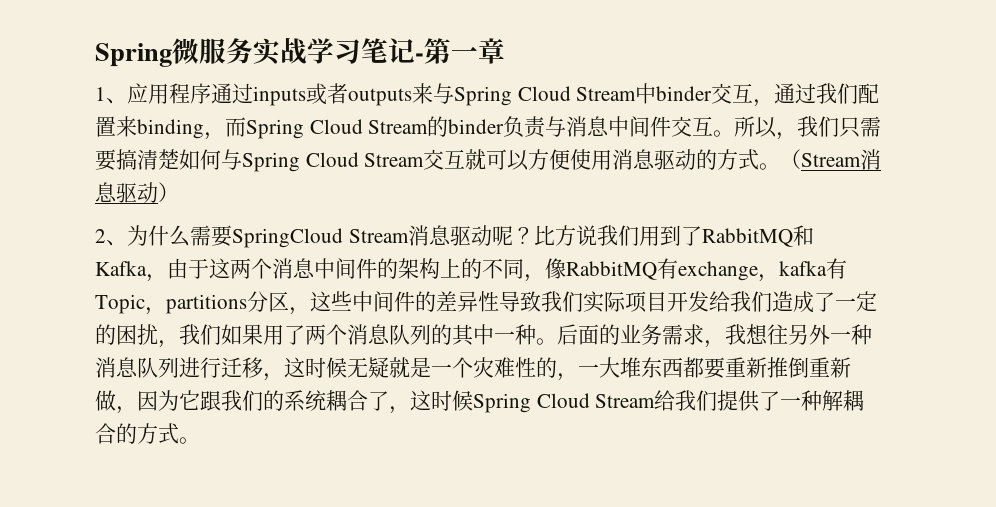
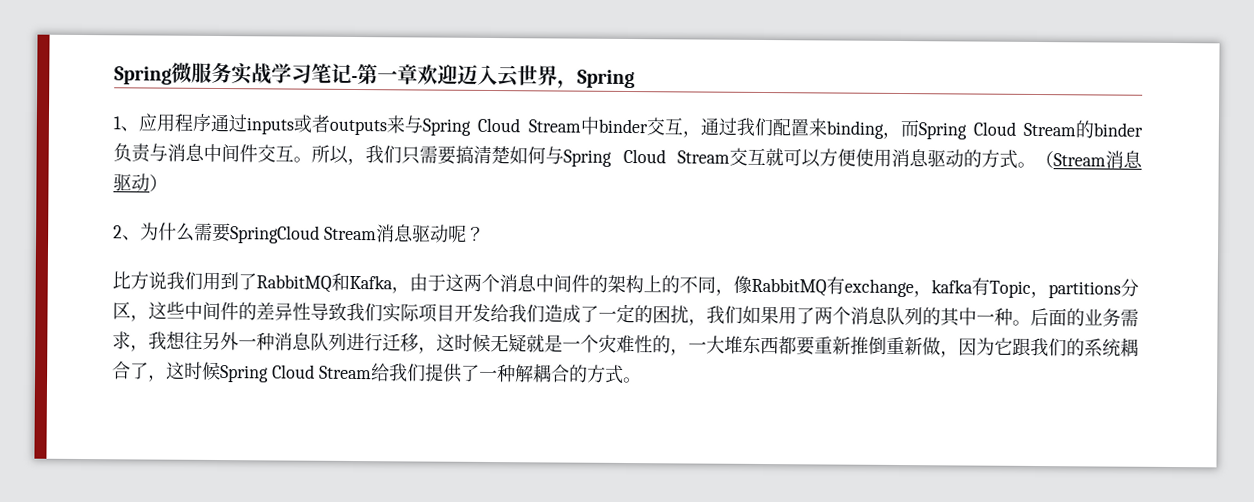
- Spring微服务实战学习笔记-第一章
+ Spring微服务实战学习笔记-第一章欢迎迈入云世界，Spring
- 2、为什么需要SpringCloud Stream消息驱动呢？比方说我们用到了RabbitMQ和Kafka，由于这两个消息中间件的架构上的不同，像RabbitMQ有exchange，kafka有Topic，partitions分区，这些中间件的差异性导致我们实际项目开发给我们造成了一定的困扰，我们如果用了两个消息队列的其中一种。
+ 2、为什么需要SpringCloud Stream消息驱动呢？
+ 比方说我们用到了RabbitMQ和Kafka，由于这两个消息中间件的架构上的不同，像RabbitMQ有exchange，kafka有Topic，partitions分区，这些中间件的差异性导致我们实际项目开发给我们造成了一定的困扰，我们如果用了两个消息队列的其中一种。

